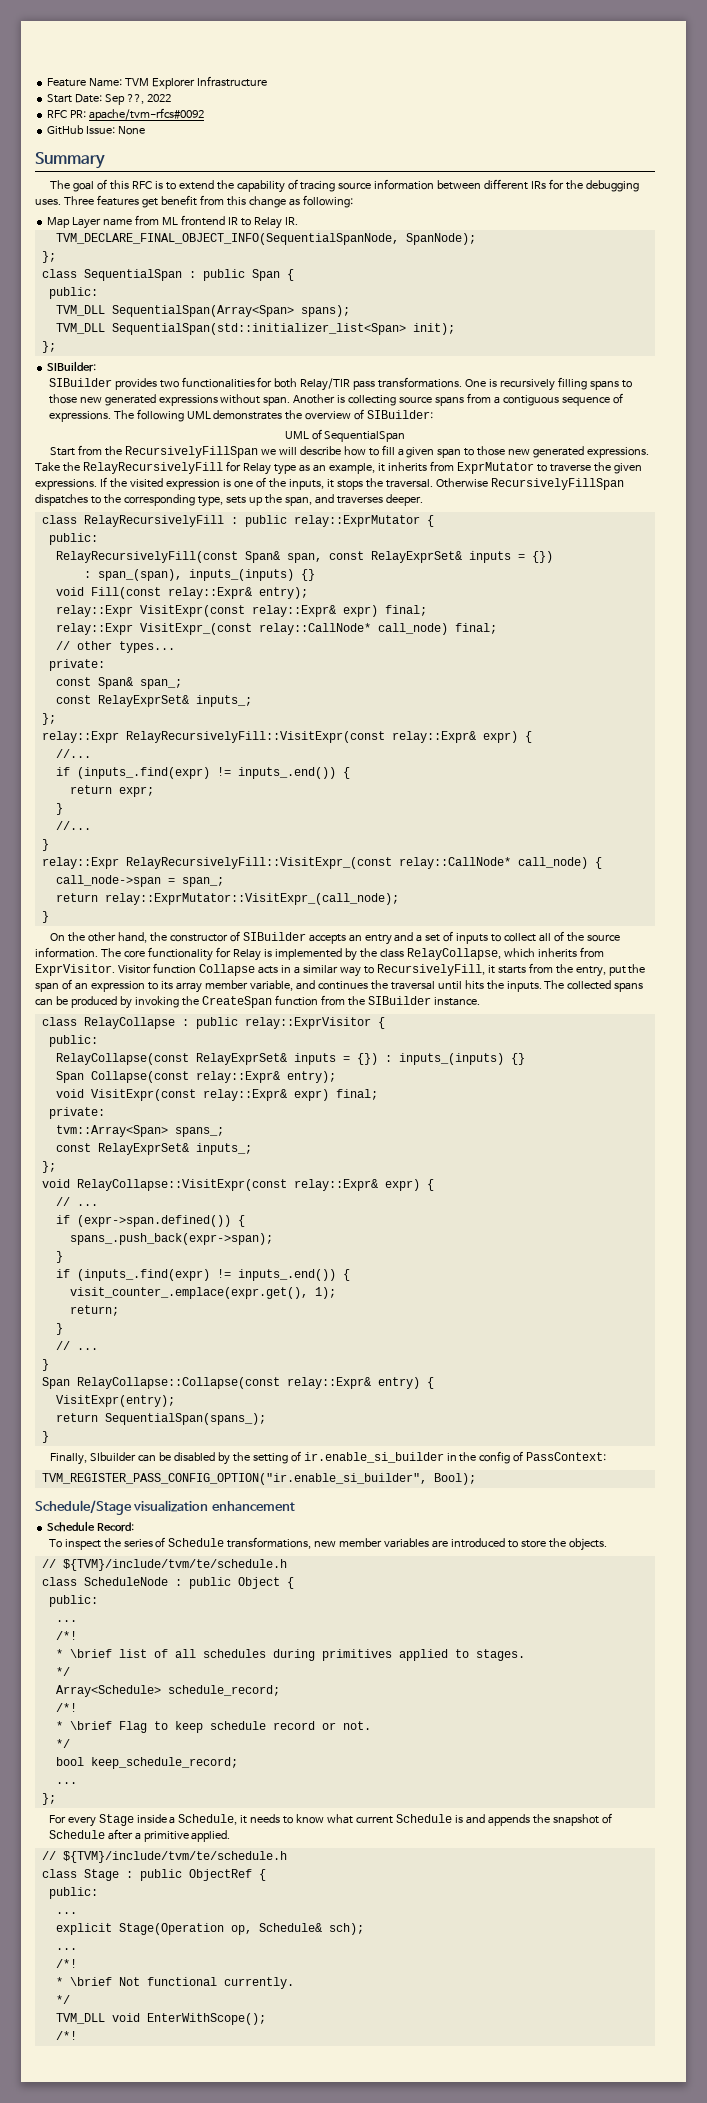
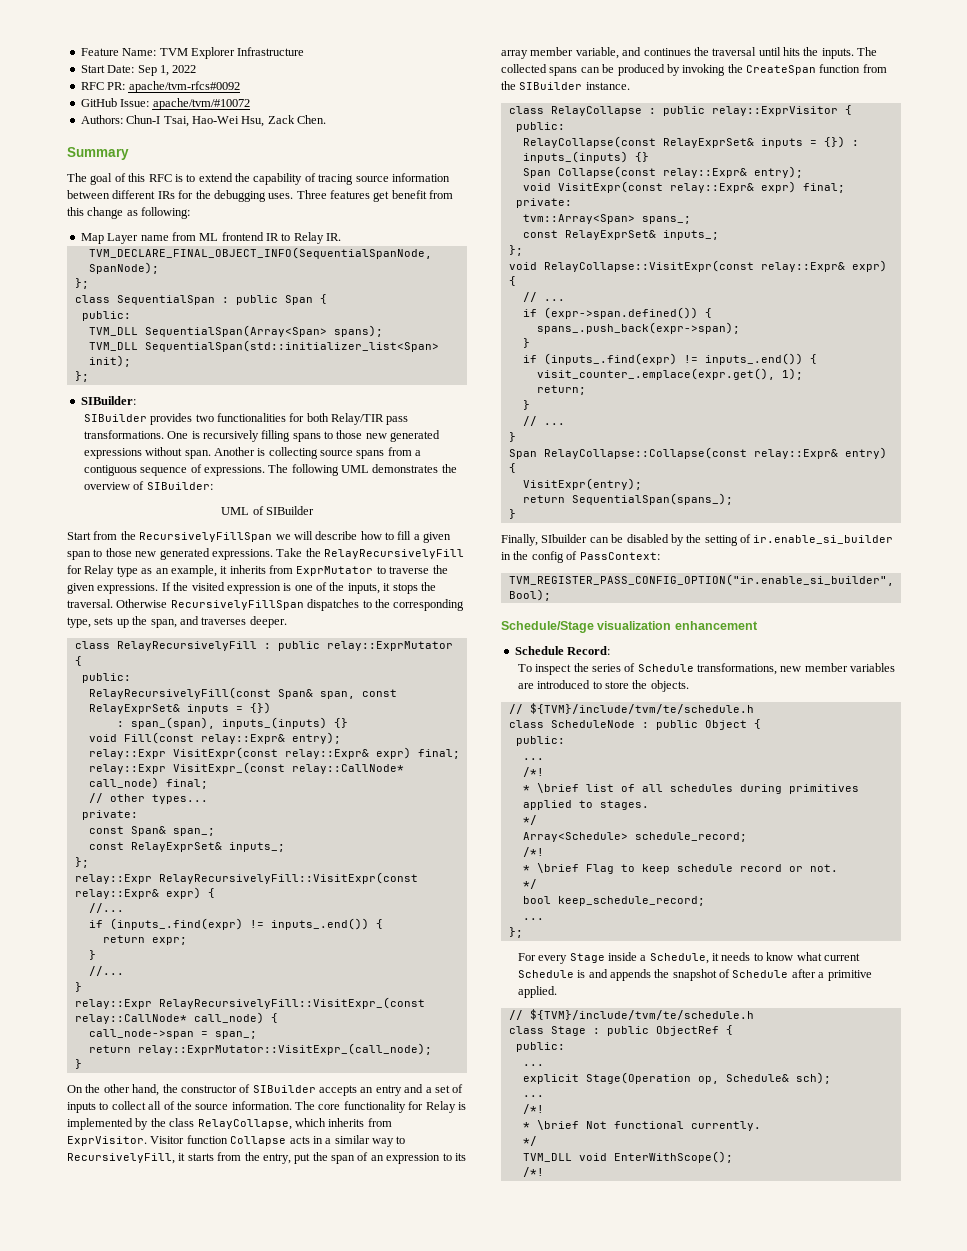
- Start Date: Sep ??, 2022
+ Start Date: Sep 1, 2022
- GitHub Issue: None
+ GitHub Issue: apache/tvm/#10072
+ Authors: Chun-I Tsai, Hao-Wei Hsu, Zack Chen.
- UML of SequentialSpan
+ UML of SIBuilder

